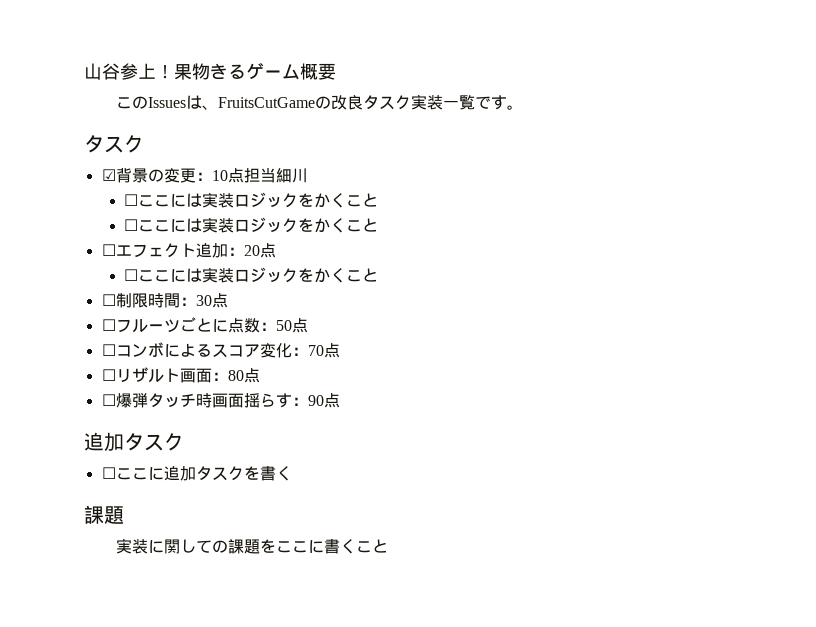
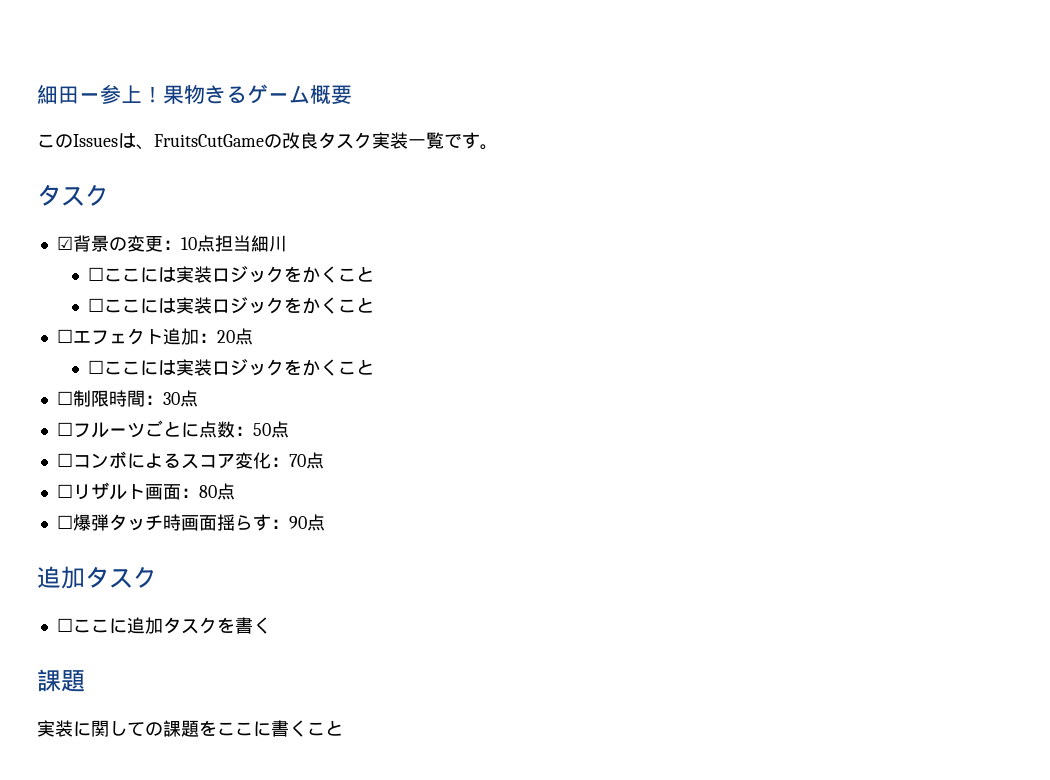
- 山谷参上！
+ 細田ー参上！

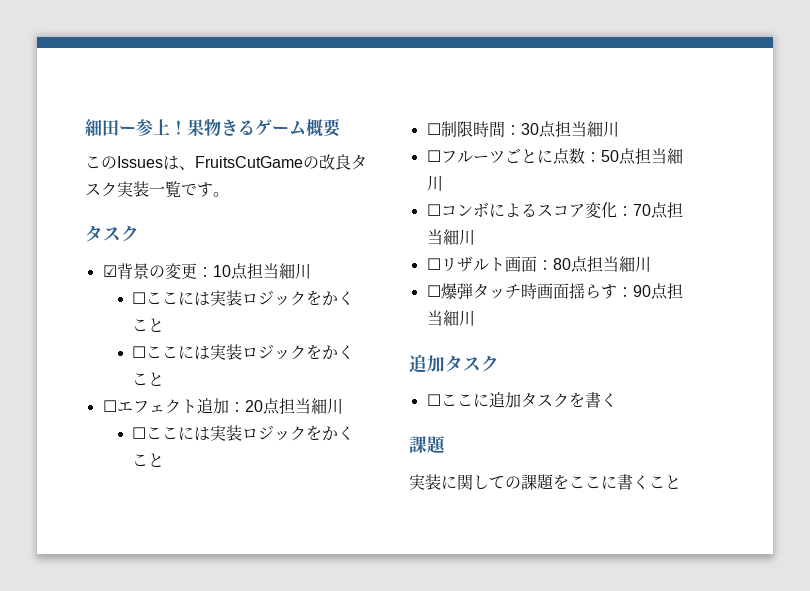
- ☐エフェクト追加：20点
+ ☐エフェクト追加：20点担当細川
- ☐制限時間：30点
+ ☐制限時間：30点担当細川
- ☐フルーツごとに点数：50点
+ ☐フルーツごとに点数：50点担当細川
- ☐コンボによるスコア変化：70点
+ ☐コンボによるスコア変化：70点担当細川
- ☐リザルト画面：80点
+ ☐リザルト画面：80点担当細川
- ☐爆弾タッチ時画面揺らす：90点
+ ☐爆弾タッチ時画面揺らす：90点担当細川

